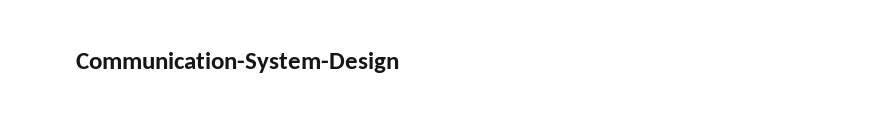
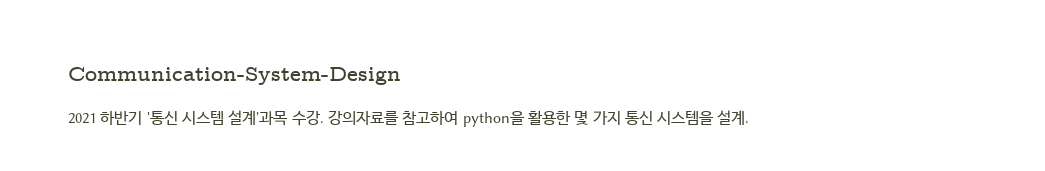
+ 2021 하반기 '통신 시스템 설계'과목 수강. 강의자료를 참고하여 python을 활용한 몇 가지 통신 시스템을 설계.

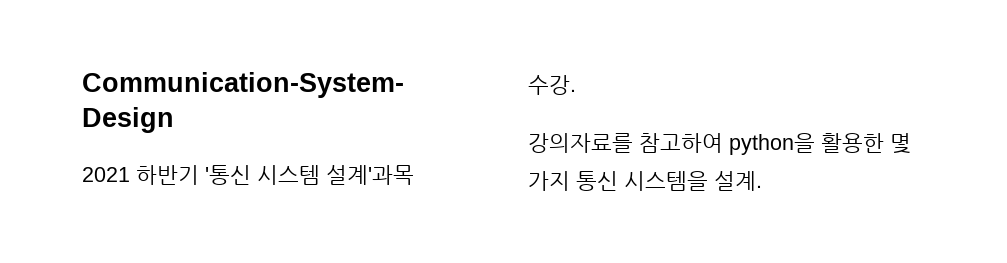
- 2021 하반기 '통신 시스템 설계'과목 수강. 강의자료를 참고하여 python을 활용한 몇 가지 통신 시스템을 설계.
+ 2021 하반기 '통신 시스템 설계'과목 수강.
+ 강의자료를 참고하여 python을 활용한 몇 가지 통신 시스템을 설계.

